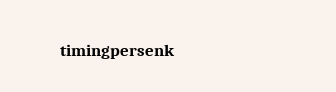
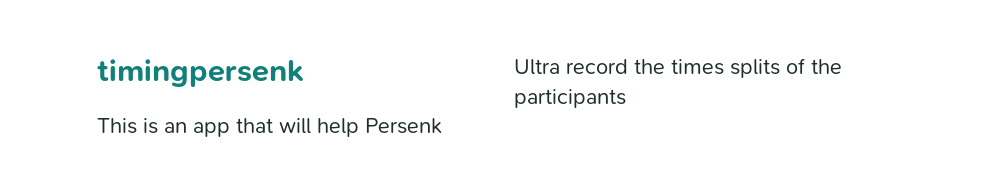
+ This is an app that will help Persenk Ultra record the times splits of the participants

